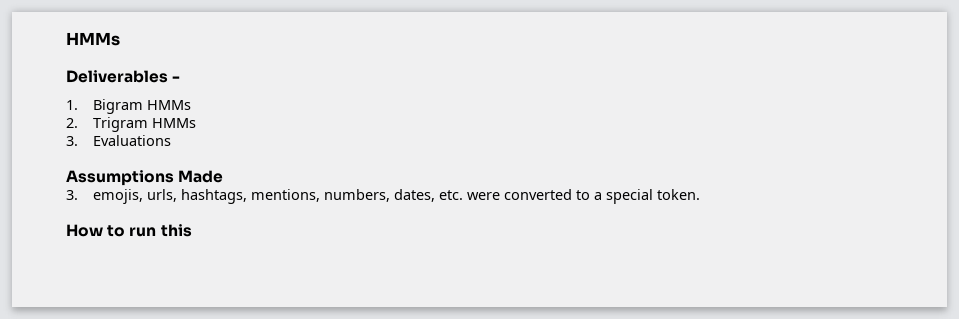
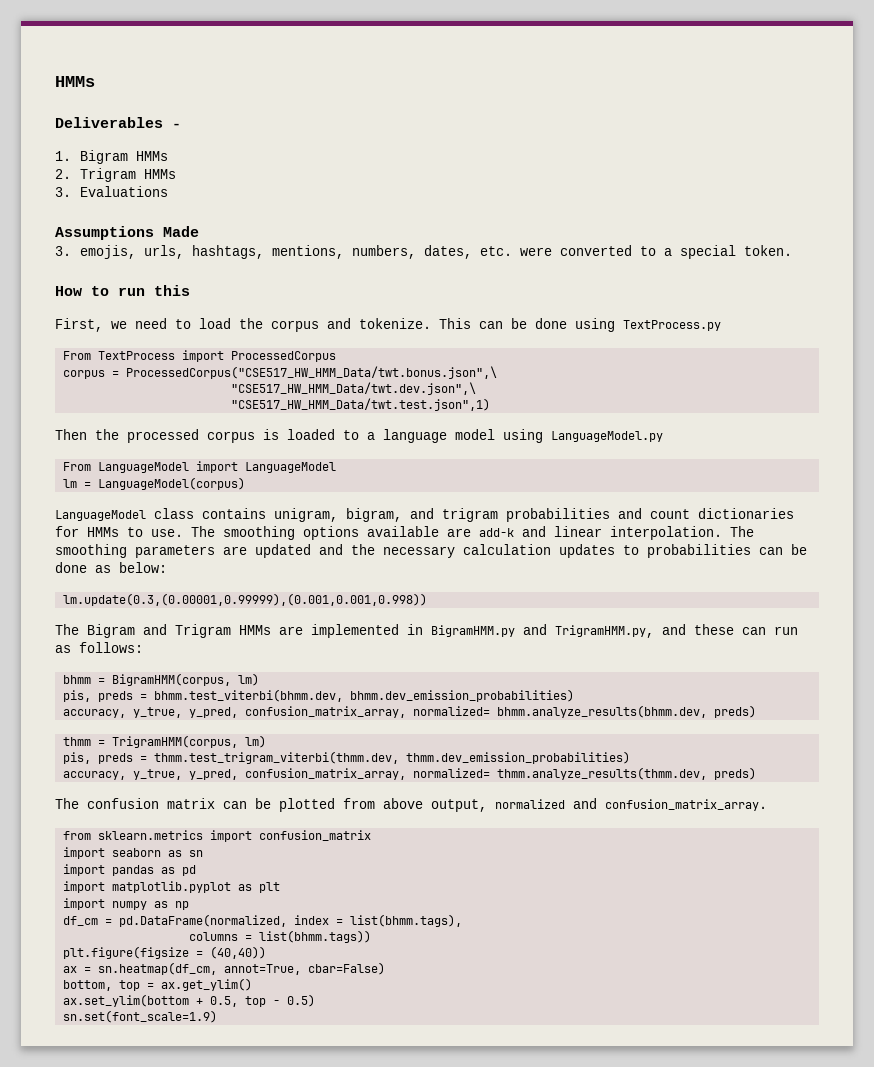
+ First, we need to load the corpus and tokenize. This can be done using TextProcess.py
+ From TextProcess import ProcessedCorpus
+ corpus = ProcessedCorpus("CSE517_HW_HMM_Data/twt.bonus.json",\
+ "CSE517_HW_HMM_Data/twt.dev.json",\
+ "CSE517_HW_HMM_Data/twt.test.json",1)
+ Then the processed corpus is loaded to a language model using LanguageModel.py
+ From LanguageModel import LanguageModel
+ lm = LanguageModel(corpus)
+ LanguageModel class contains unigram, bigram, and trigram probabilities and count dictionaries for HMMs to use. The smoothing options available are add-k and linear interpolation. The smoothing parameters are updated and the necessary calculation updates to probabilities can be done as below:
+ lm.update(0.3,(0.00001,0.99999),(0.001,0.001,0.998))
+ The Bigram and Trigram HMMs are implemented in BigramHMM.py and TrigramHMM.py, and these can run as follows:
+ bhmm = BigramHMM(corpus, lm)
+ pis, preds = bhmm.test_viterbi(bhmm.dev, bhmm.dev_emission_probabilities)
+ accuracy, y_true, y_pred, confusion_matrix_array, normalized= bhmm.analyze_results(bhmm.dev, preds)
+ thmm = TrigramHMM(corpus, lm)
+ pis, preds = thmm.test_trigram_viterbi(thmm.dev, thmm.dev_emission_probabilities)
+ accuracy, y_true, y_pred, confusion_matrix_array, normalized= thmm.analyze_results(thmm.dev, preds)
+ The confusion matrix can be plotted from above output, normalized and confusion_matrix_array.
+ from sklearn.metrics import confusion_matrix
+ import seaborn as sn
+ import pandas as pd
+ import matplotlib.pyplot as plt
+ import numpy as np
+ df_cm = pd.DataFrame(normalized, index = list(bhmm.tags),
+ columns = list(bhmm.tags))
+ plt.figure(figsize = (40,40))
+ ax = sn.heatmap(df_cm, annot=True, cbar=False)
+ bottom, top = ax.get_ylim()
+ ax.set_ylim(bottom + 0.5, top - 0.5)
+ sn.set(font_scale=1.9)

